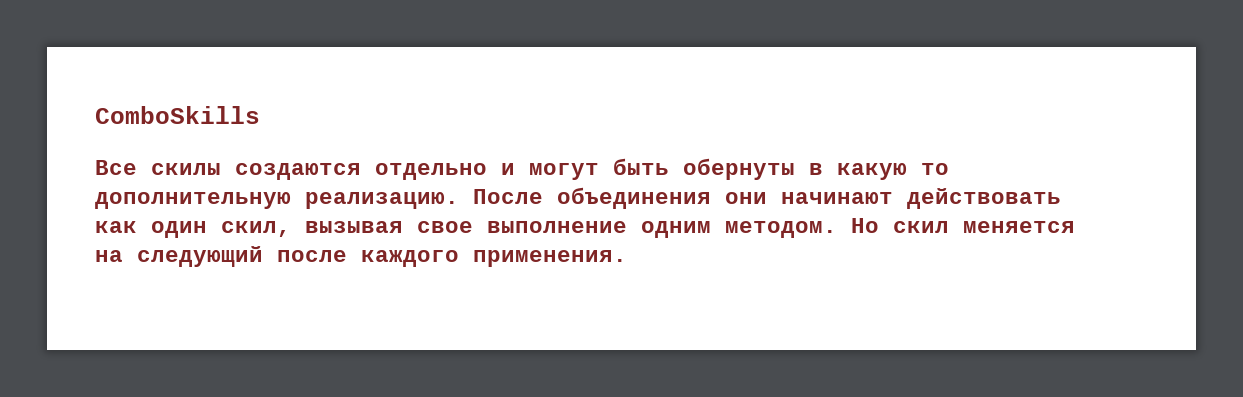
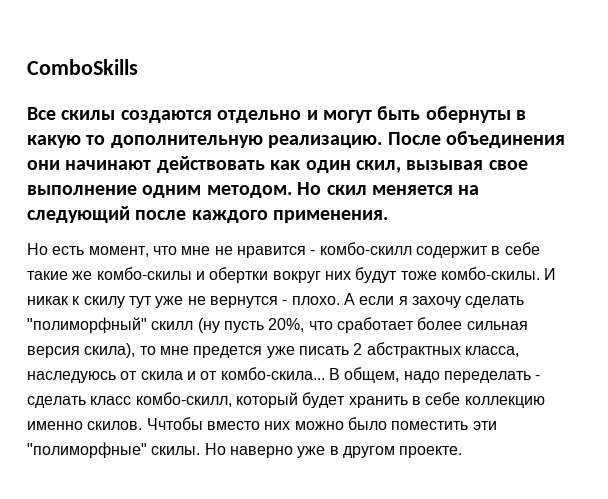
+ Но есть момент, что мне не нравится - комбо-скилл содержит в себе такие же комбо-скилы и обертки вокруг них будут тоже комбо-скилы. И никак к скилу тут уже не вернутся - плохо. А если я захочу сделать "полиморфный" скилл (ну пусть 20%, что сработает более сильная версия скила), то мне предется уже писать 2 абстрактных класса, наследуюсь от скила и от комбо-скила... В общем, надо переделать - сделать класс комбо-скилл, который будет хранить в себе коллекцию именно скилов. Ччтобы вместо них можно было поместить эти "полиморфные" скилы. Но наверно уже в другом проекте.

